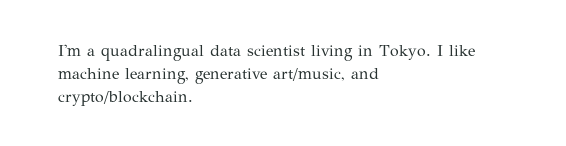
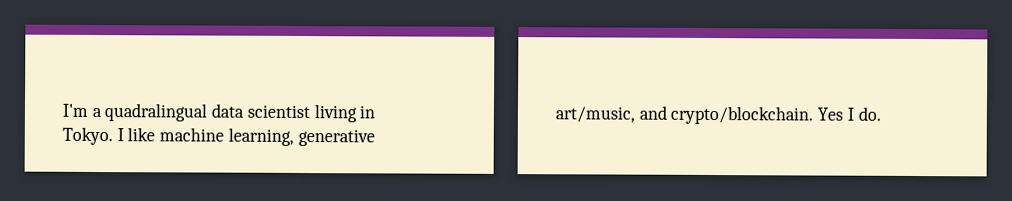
+ Yes I do.

